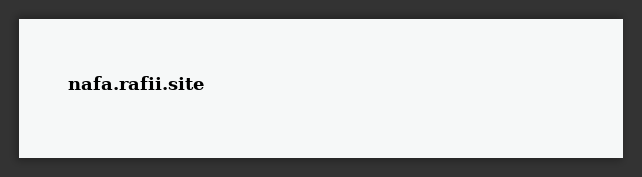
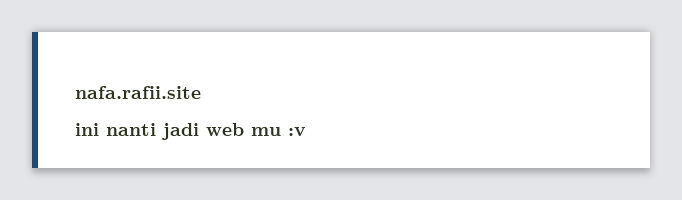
+ ini nanti jadi web mu :v

